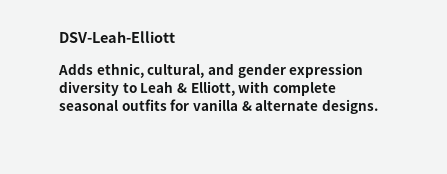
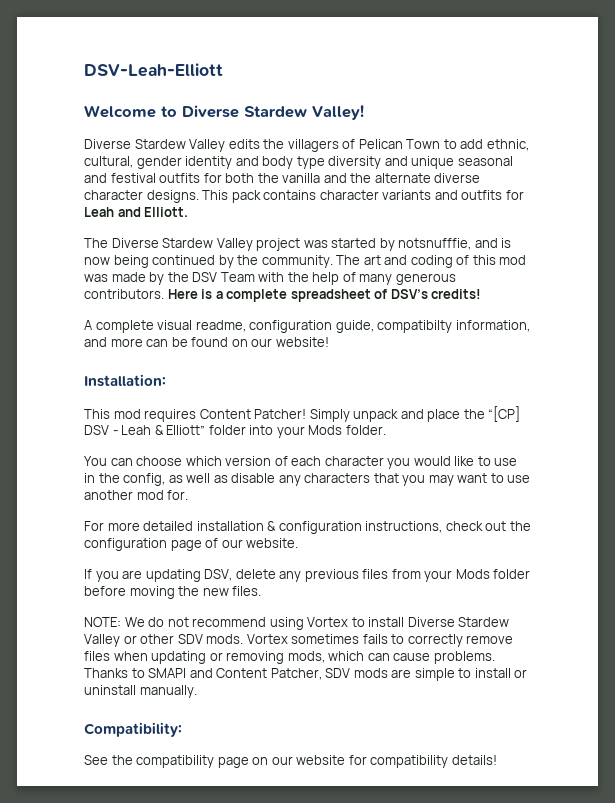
- Adds ethnic, cultural, and gender expression diversity to Leah & Elliott, with complete seasonal outfits for vanilla & alternate designs.
+ Welcome to Diverse Stardew Valley!
+ Diverse Stardew Valley edits the villagers of Pelican Town to add ethnic, cultural, gender identity and body type diversity and unique seasonal and festival outfits for both the vanilla and the alternate diverse character designs. This pack contains character variants and outfits for Leah and Elliott.
+ The Diverse Stardew Valley project was started by notsnufffie, and is now being continued by the community. The art and coding of this mod was made by the DSV Team with the help of many generous contributors. Here is a complete spreadsheet of DSV’s credits!
+ A complete visual readme, configuration guide, compatibilty information, and more can be found on our website!
+ Installation:
+ This mod requires Content Patcher! Simply unpack and place the “[CP] DSV - Leah & Elliott” folder into your Mods folder.
+ You can choose which version of each character you would like to use in the config, as well as disable any characters that you may want to use another mod for.
+ For more detailed installation & configuration instructions, check out the configuration page of our website.
+ If you are updating DSV, delete any previous files from your Mods folder before moving the new files.
+ NOTE: We do not recommend using Vortex to install Diverse Stardew Valley or other SDV mods. Vortex sometimes fails to correctly remove files when updating or removing mods, which can cause problems. Thanks to SMAPI and Content Patcher, SDV mods are simple to install or uninstall manually.
+ Compatibility:
+ See the compatibility page on our website for compatibility details!

